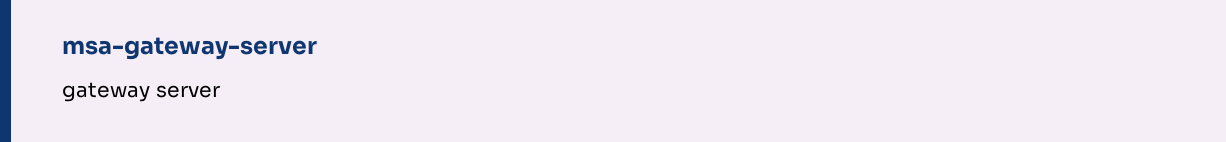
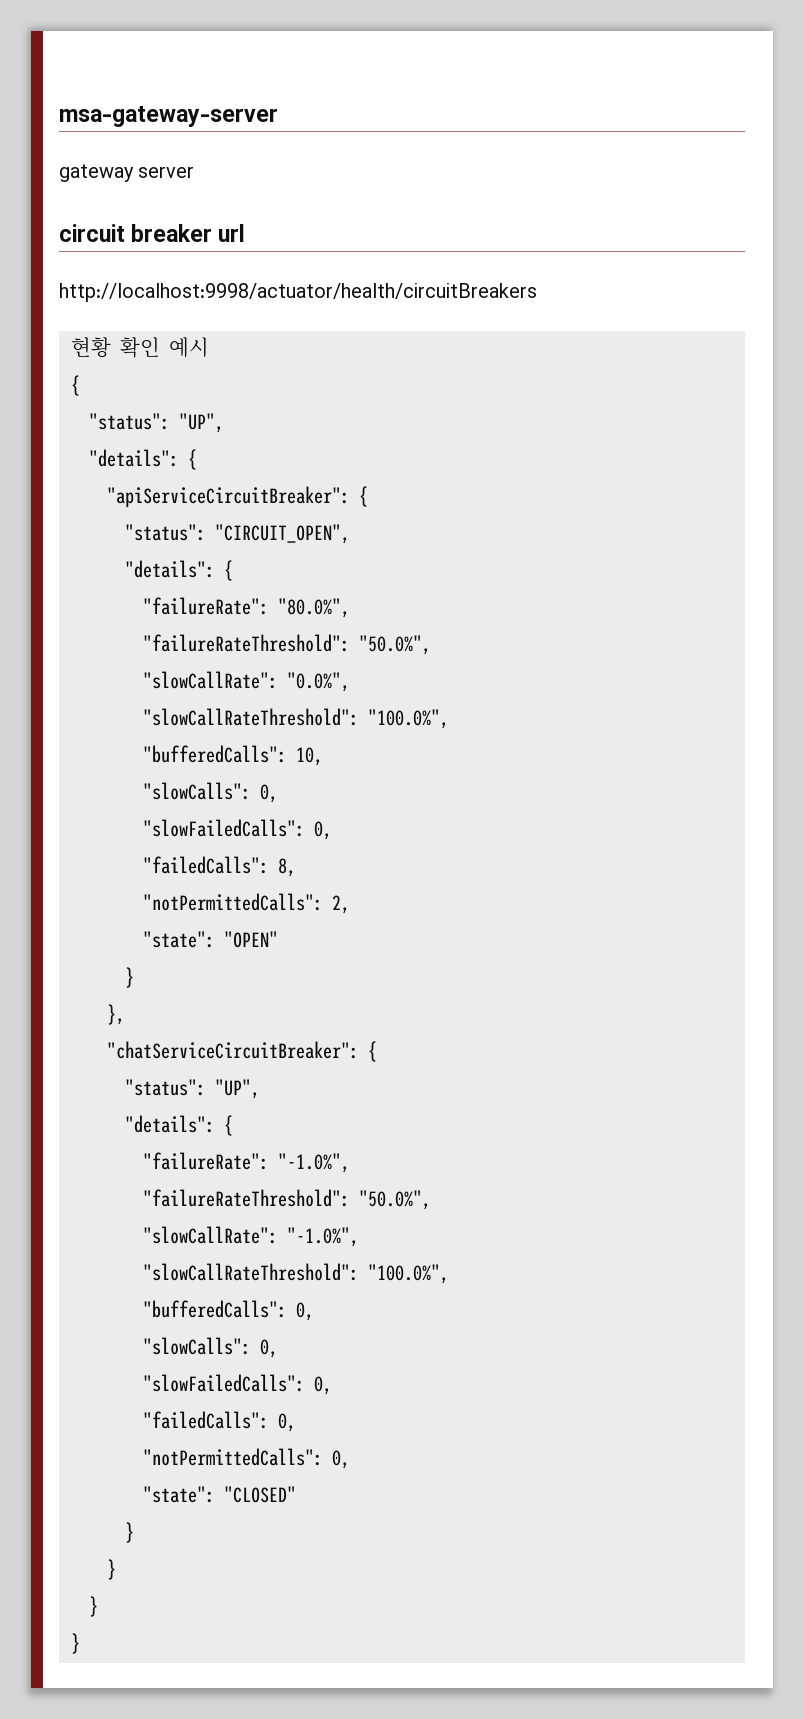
+ circuit breaker url
+ http://localhost:9998/actuator/health/circuitBreakers
+ 현황 확인 예시
+ {
+ "status": "UP",
+ "details": {
+ "apiServiceCircuitBreaker": {
+ "status": "CIRCUIT_OPEN",
+ "details": {
+ "failureRate": "80.0%",
+ "failureRateThreshold": "50.0%",
+ "slowCallRate": "0.0%",
+ "slowCallRateThreshold": "100.0%",
+ "bufferedCalls": 10,
+ "slowCalls": 0,
+ "slowFailedCalls": 0,
+ "failedCalls": 8,
+ "notPermittedCalls": 2,
+ "state": "OPEN"
+ }
+ },
+ "chatServiceCircuitBreaker": {
+ "status": "UP",
+ "details": {
+ "failureRate": "-1.0%",
+ "failureRateThreshold": "50.0%",
+ "slowCallRate": "-1.0%",
+ "slowCallRateThreshold": "100.0%",
+ "bufferedCalls": 0,
+ "slowCalls": 0,
+ "slowFailedCalls": 0,
+ "failedCalls": 0,
+ "notPermittedCalls": 0,
+ "state": "CLOSED"
+ }
+ }
+ }
+ }

